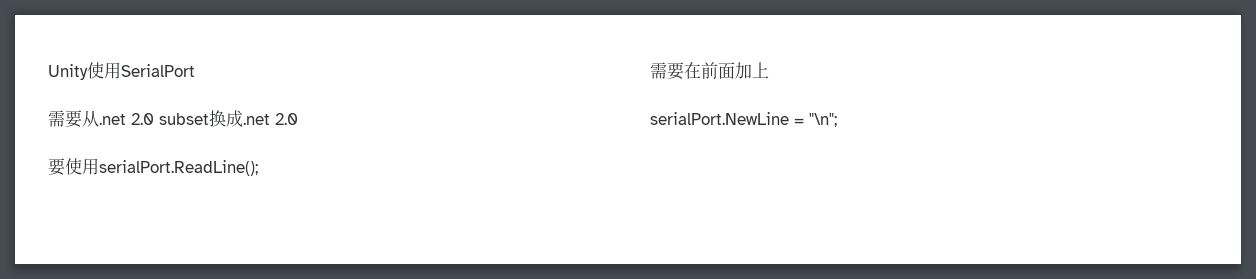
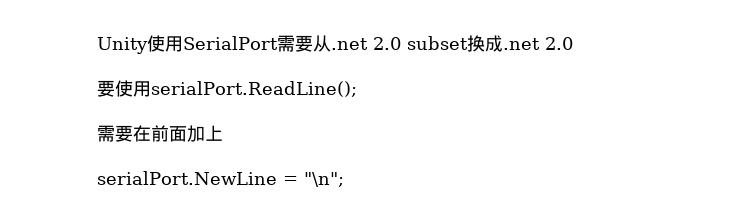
- Unity使用SerialPort
- 需要从.net 2.0 subset换成.net 2.0
+ Unity使用SerialPort需要从.net 2.0 subset换成.net 2.0

